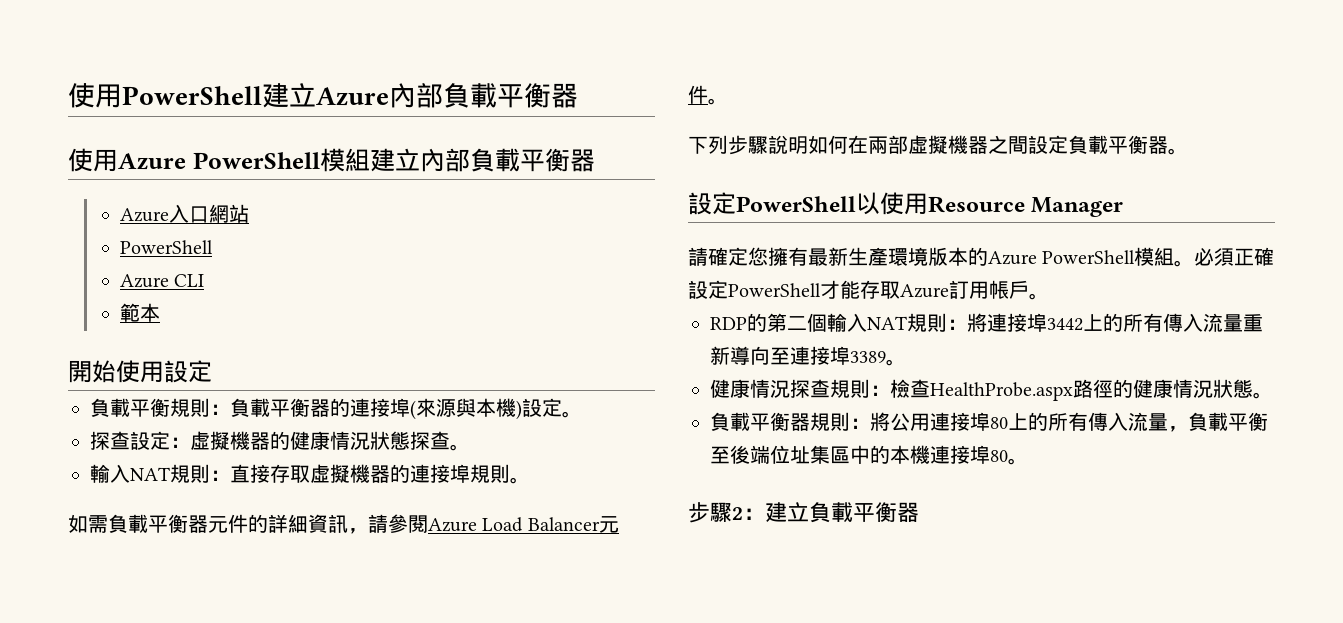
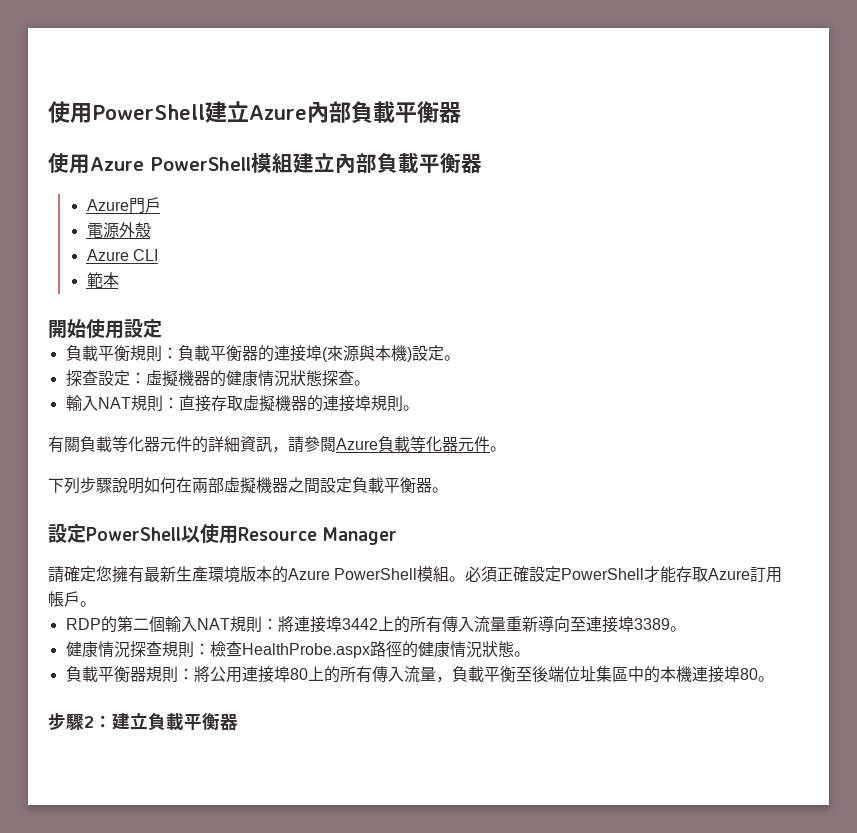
- Azure入口網站
- PowerShell
+ Azure門戶
+ 電源外殼
- 如需負載平衡器元件的詳細資訊，請參閱Azure Load Balancer元件。
+ 有關負載等化器元件的詳細資訊，請參閱Azure負載等化器元件。

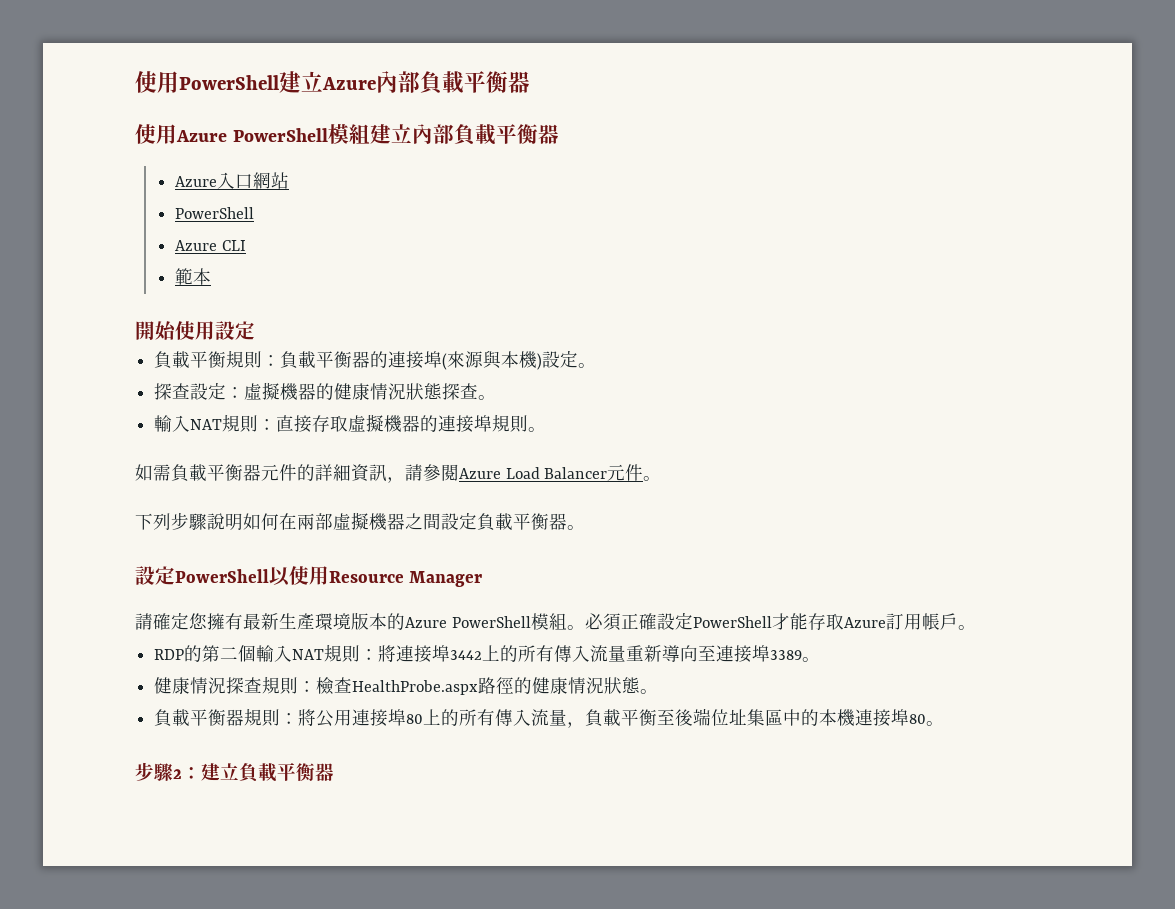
- Azure門戶
- 電源外殼
+ Azure入口網站
+ PowerShell
- 有關負載等化器元件的詳細資訊，請參閱Azure負載等化器元件。
+ 如需負載平衡器元件的詳細資訊，請參閱Azure Load Balancer元件。

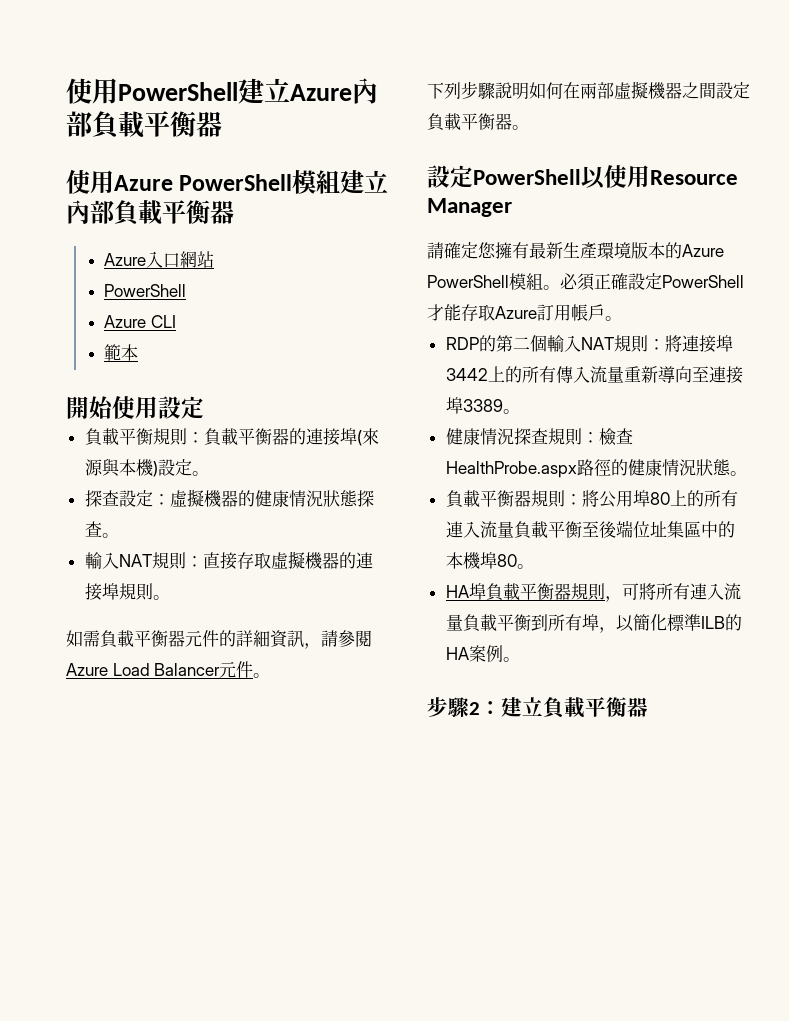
- 負載平衡器規則：將公用連接埠80上的所有傳入流量，負載平衡至後端位址集區中的本機連接埠80。
+ 負載平衡器規則：將公用埠80上的所有連入流量負載平衡至後端位址集區中的本機埠80。
+ HA埠負載平衡器規則，可將所有連入流量負載平衡到所有埠，以簡化標準ILB的HA案例。

